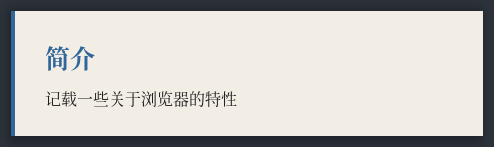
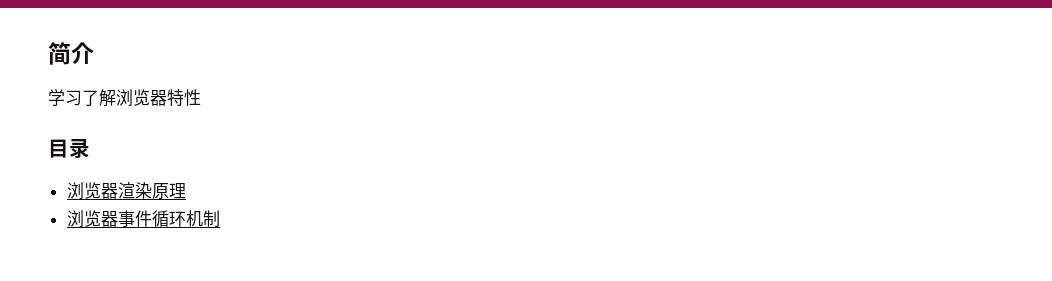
- 记载一些关于浏览器的特性
+ 学习了解浏览器特性
+ 目录
+ 浏览器渲染原理
+ 浏览器事件循环机制

